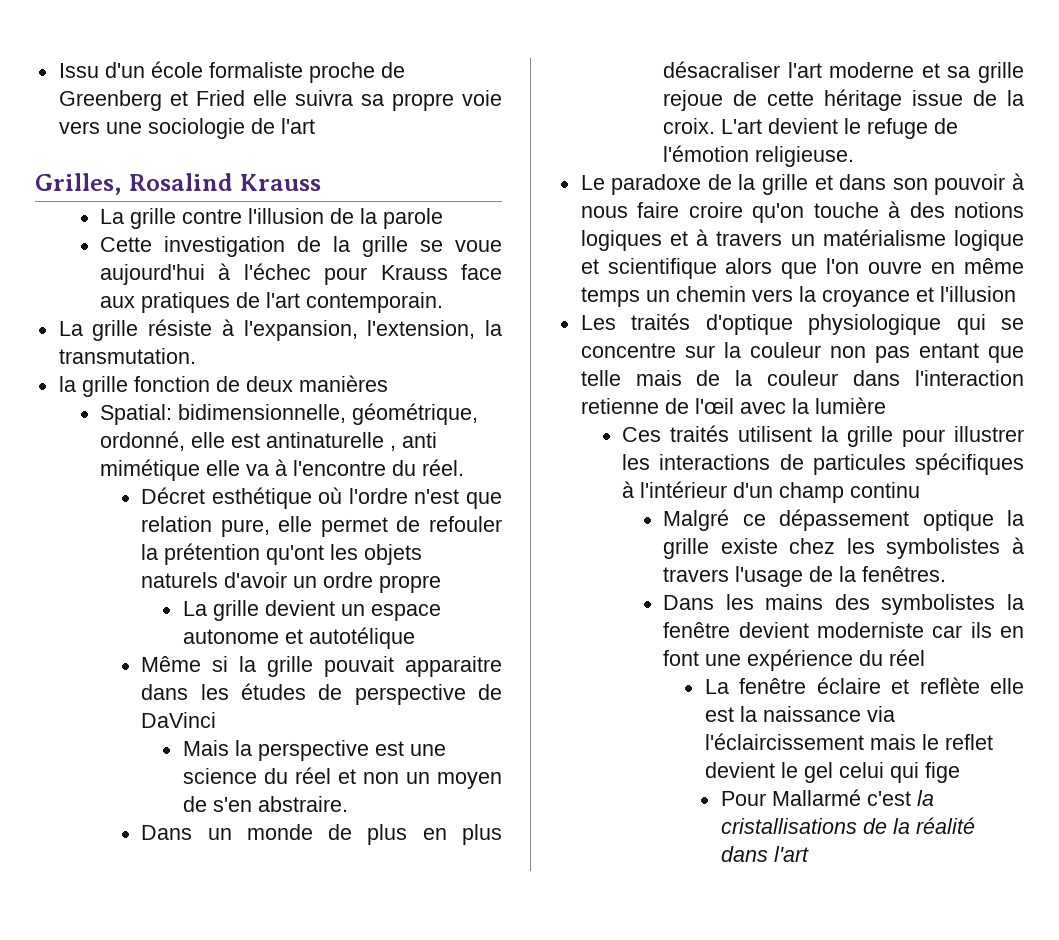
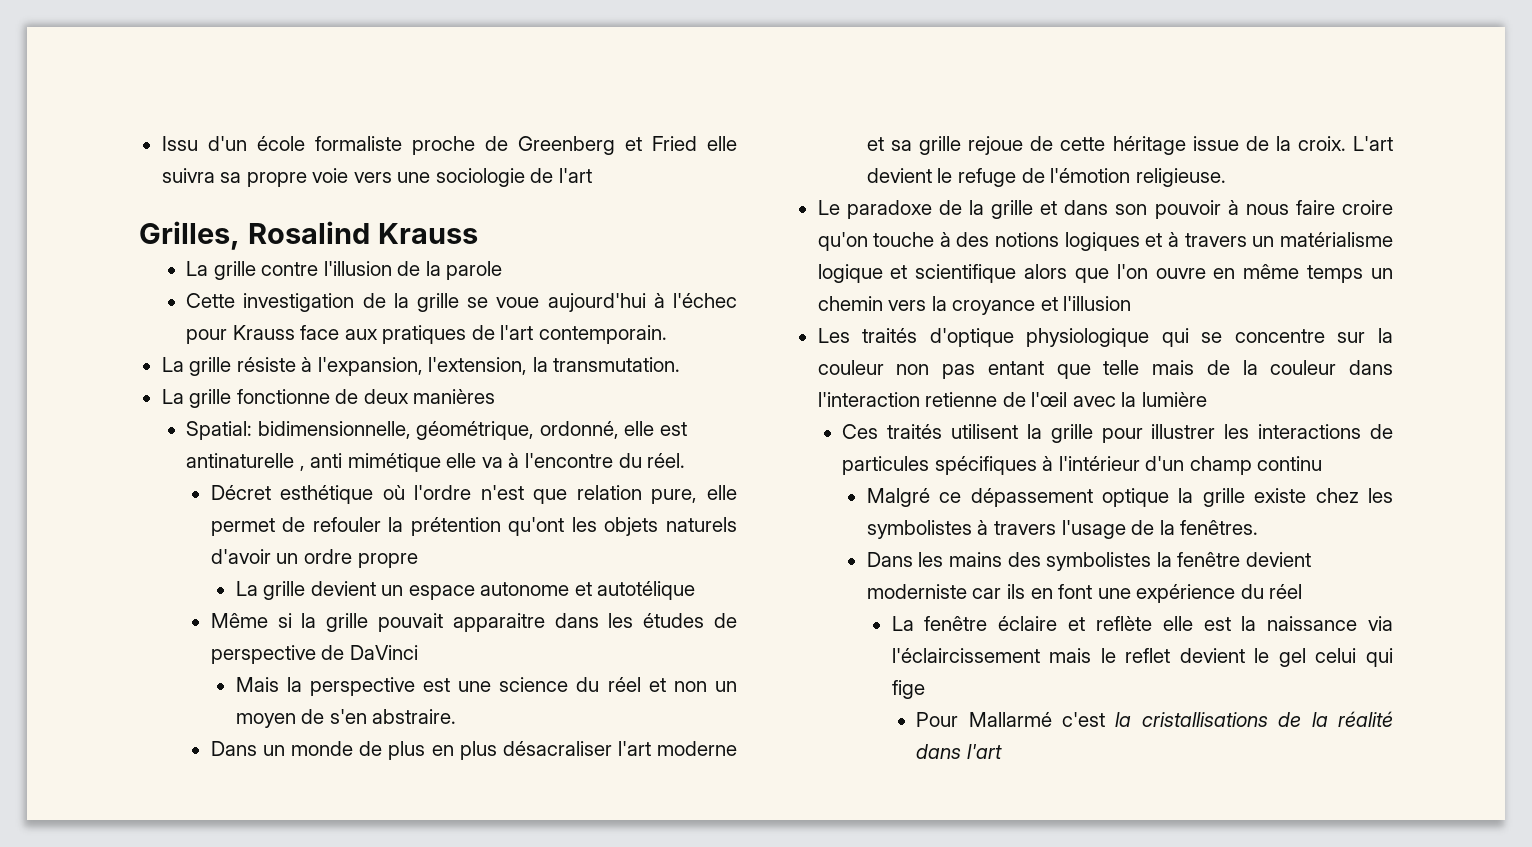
- la grille fonction de deux manières
+ La grille fonctionne de deux manières

